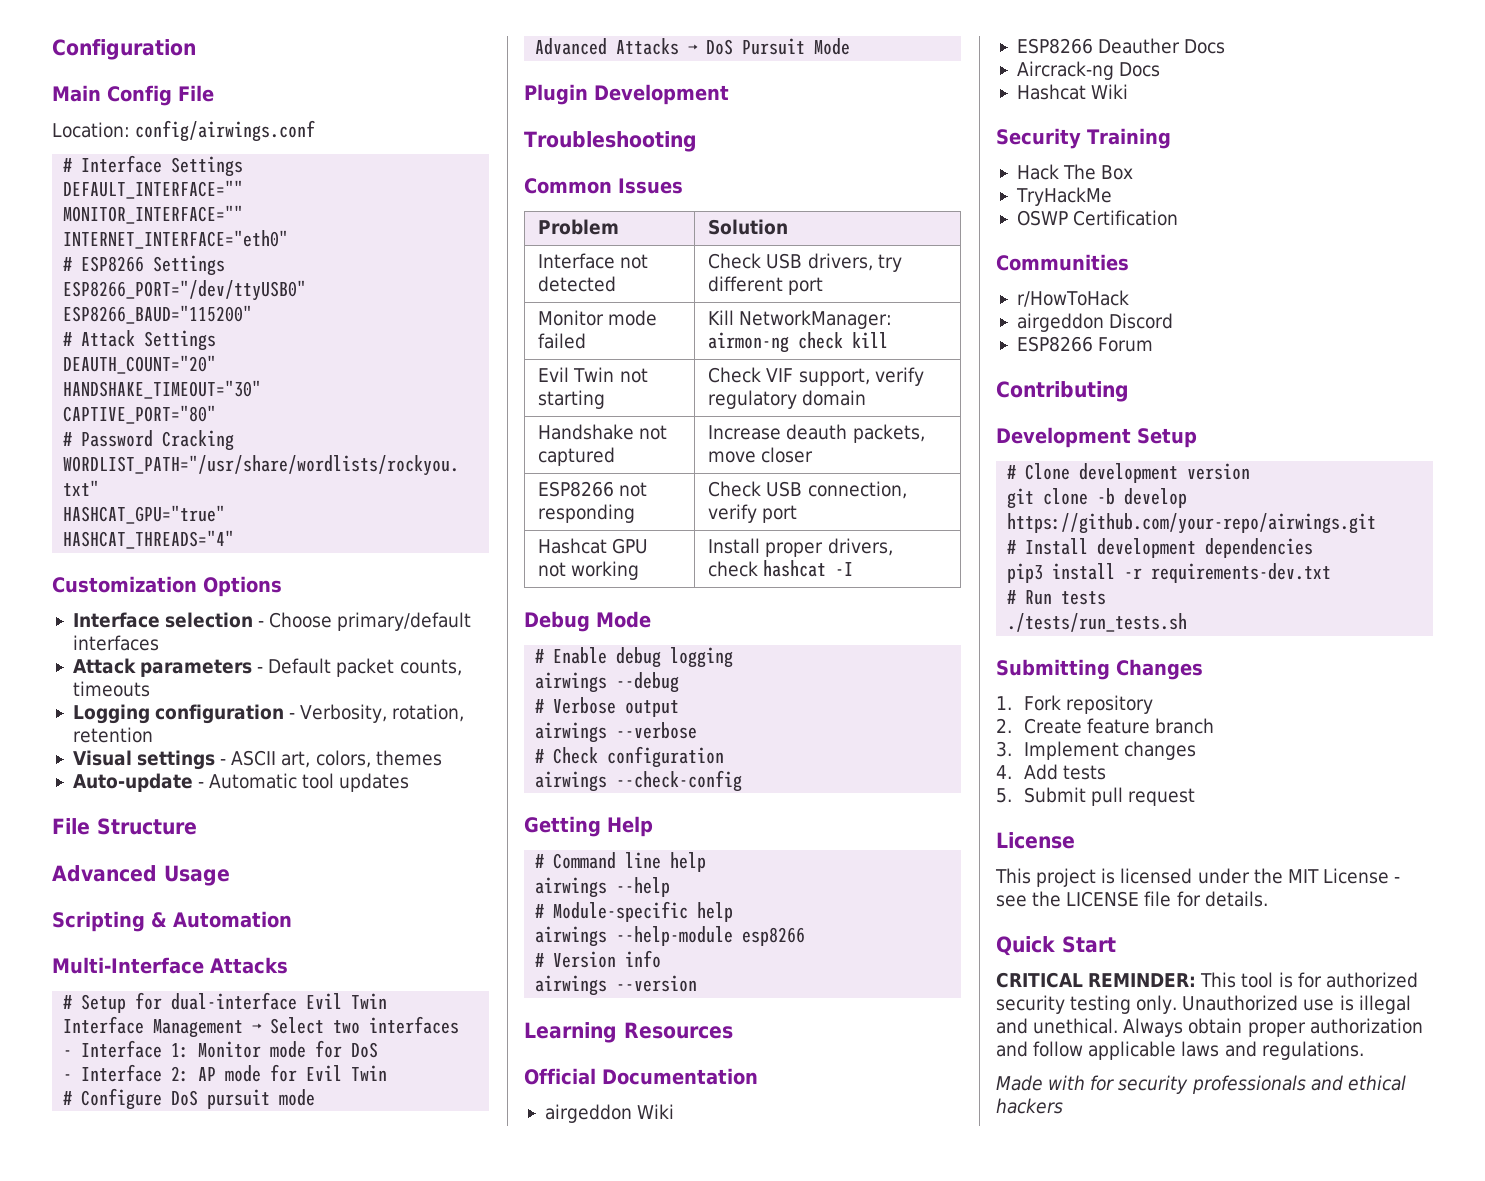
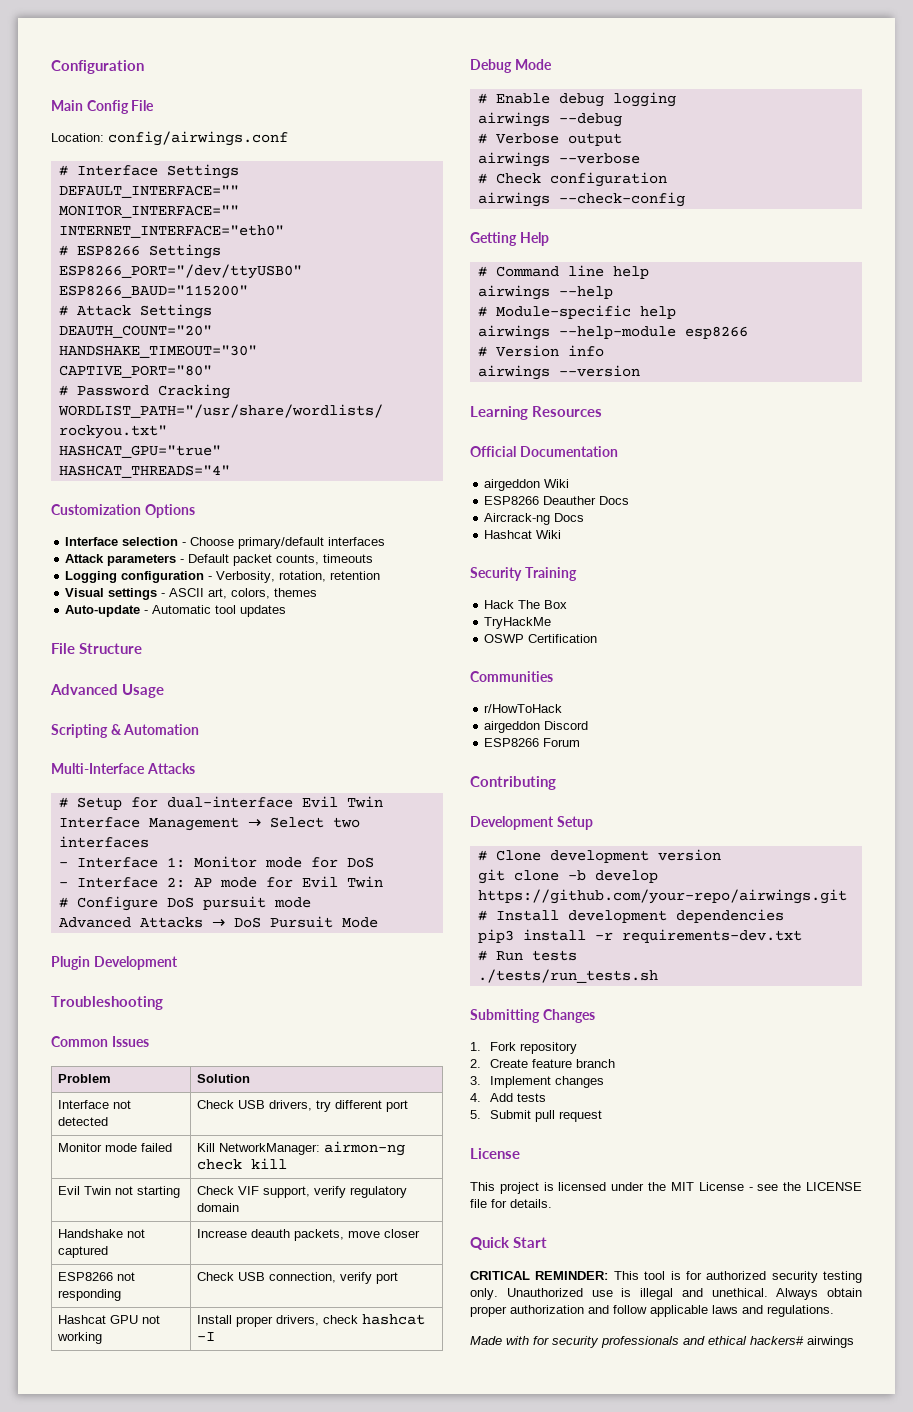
- Made with for security professionals and ethical hackers
+ Made with for security professionals and ethical hackers# airwings

